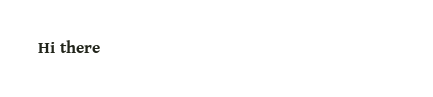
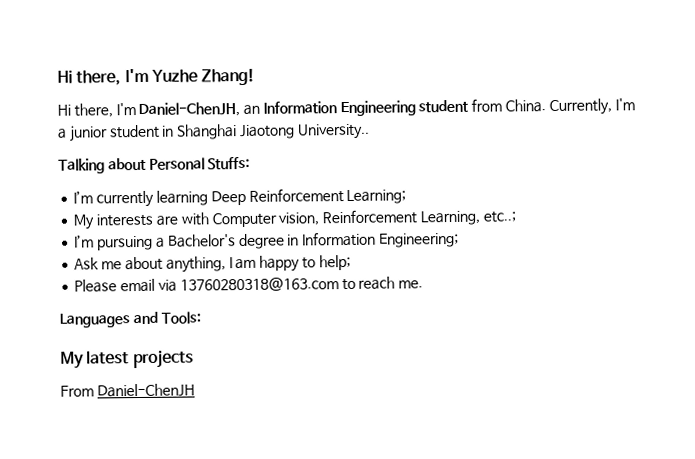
- Hi there
+ Hi there, I'm Yuzhe Zhang!
+ Hi there, I'm Daniel-ChenJH, an Information Engineering student from China. Currently, I'm a junior student in Shanghai Jiaotong University..
+ Talking about Personal Stuffs:
+ I’m currently learning Deep Reinforcement Learning;
+ My interests are with Computer vision, Reinforcement Learning, etc..;
+ I’m pursuing a Bachelor's degree in Information Engineering;
+ Ask me about anything, I am happy to help;
+ Please email via 13760280318@163.com to reach me.
+ Languages and Tools:
+ My latest projects
+ From Daniel-ChenJH

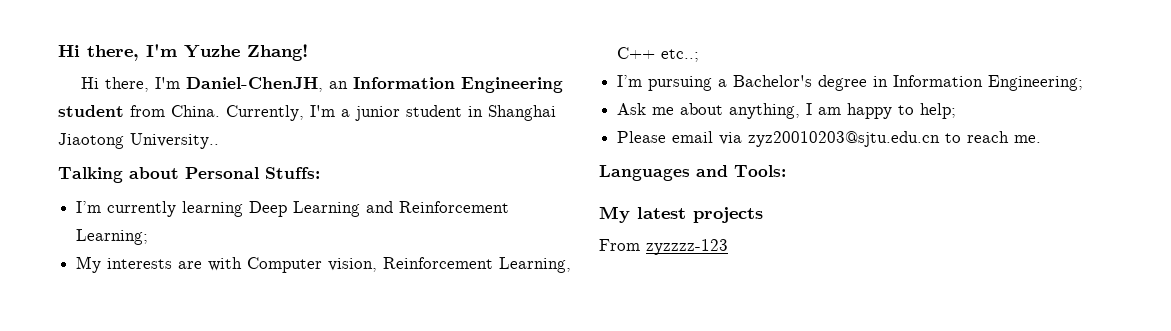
- I’m currently learning Deep Reinforcement Learning;
+ I’m currently learning Deep Learning and Reinforcement Learning;
- My interests are with Computer vision, Reinforcement Learning, etc..;
+ My interests are with Computer vision, Reinforcement Learning, C++ etc..;
- Please email via 13760280318@163.com to reach me.
+ Please email via zyz20010203@sjtu.edu.cn to reach me.
- From Daniel-ChenJH
+ From zyzzzz-123

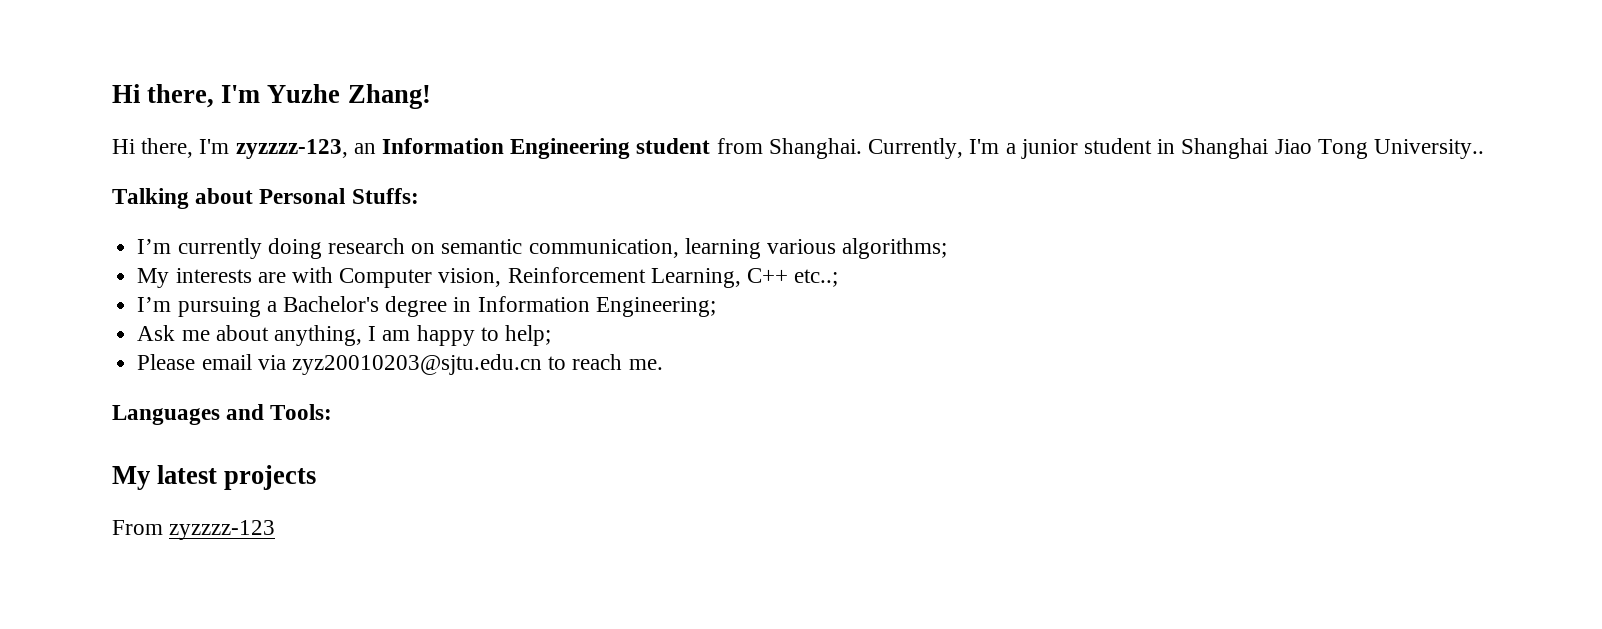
- Hi there, I'm Daniel-ChenJH, an Information Engineering student from China.
+ Hi there, I'm zyzzzz-123, an Information Engineering student from Shanghai.
- Currently, I'm a junior student in Shanghai Jiaotong University..
+ Currently, I'm a junior student in Shanghai Jiao Tong University..
- I’m currently learning Deep Learning and Reinforcement Learning;
+ I’m currently doing research on semantic communication, learning various algorithms;

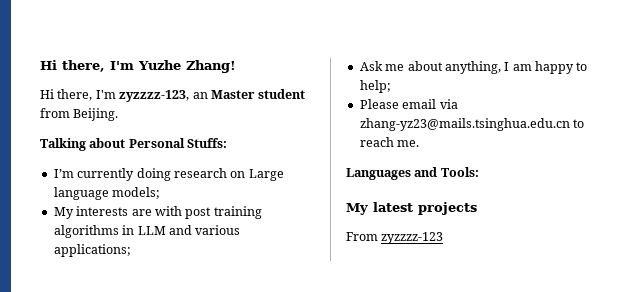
- Hi there, I'm zyzzzz-123, an Information Engineering student from Shanghai. Currently, I'm a junior student in Shanghai Jiao Tong University..
+ Hi there, I'm zyzzzz-123, an Master student from Beijing.
- I’m currently doing research on semantic communication, learning various algorithms;
+ I’m currently doing research on Large language models;
- My interests are with Computer vision, Reinforcement Learning, C++ etc..;
- I’m pursuing a Bachelor's degree in Information Engineering;
+ My interests are with post training algorithms in LLM and various applications;
- Please email via zyz20010203@sjtu.edu.cn to reach me.
+ Please email via zhang-yz23@mails.tsinghua.edu.cn to reach me.

